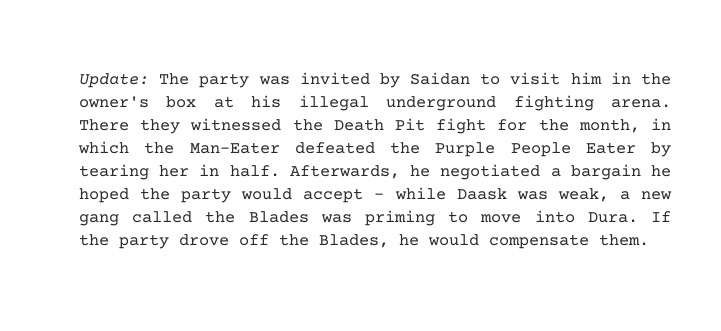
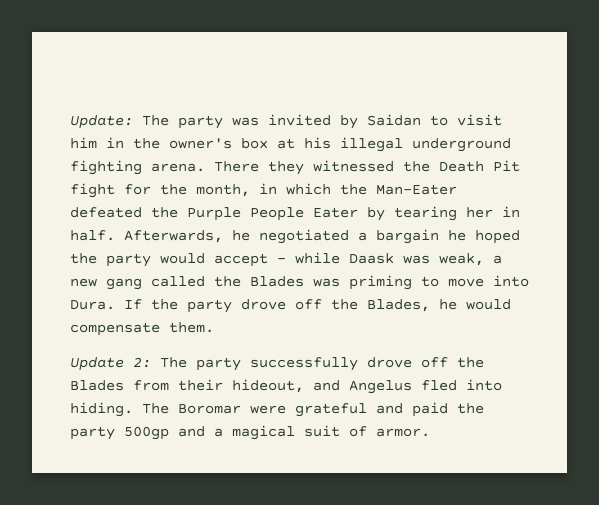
+ Update 2: The party successfully drove off the Blades from their hideout, and Angelus fled into hiding. The Boromar were grateful and paid the party 500gp and a magical suit of armor.

